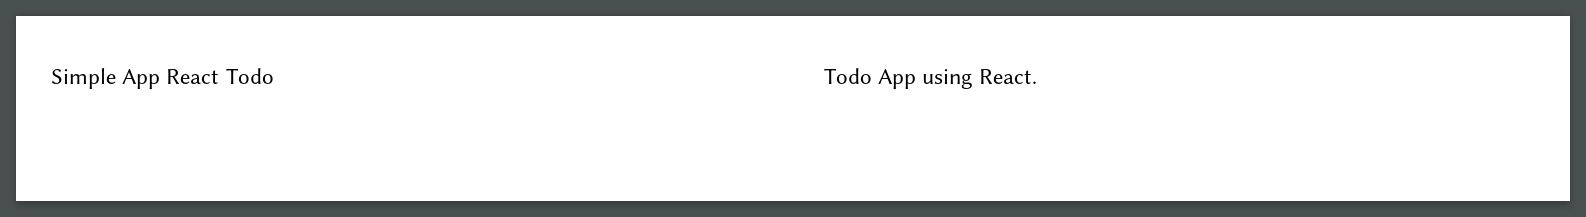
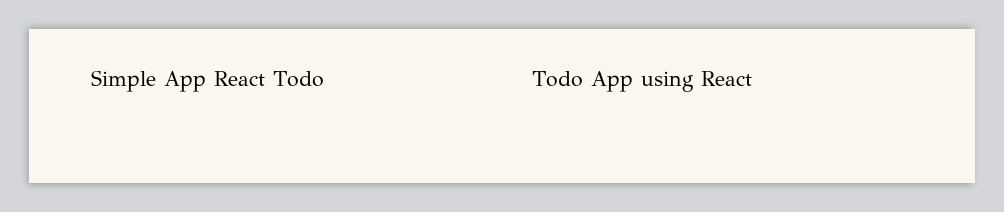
- Todo App using React.
+ Todo App using React

